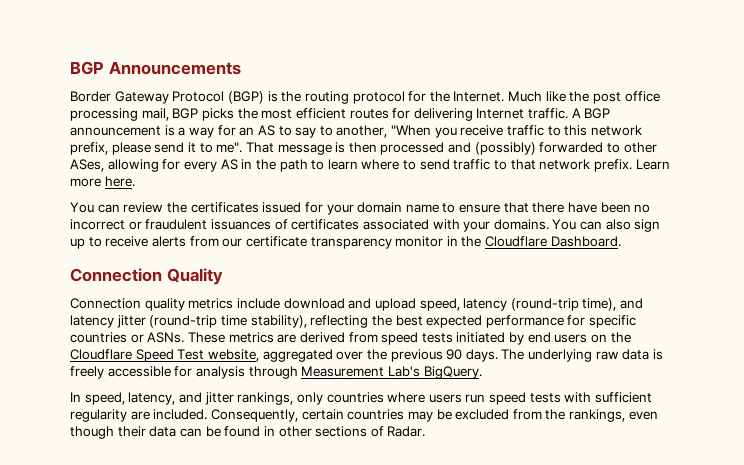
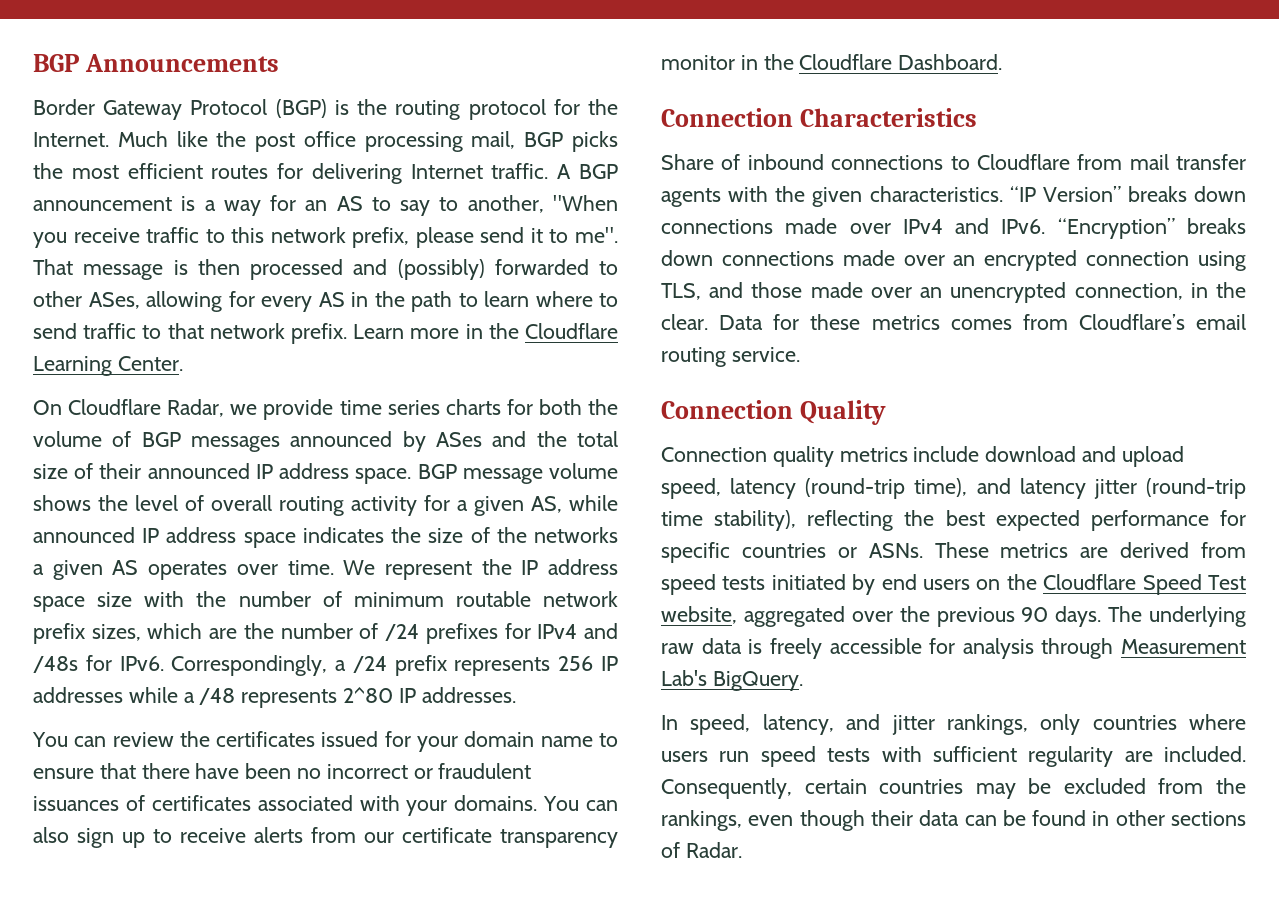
- Learn more here.
+ Learn more in the Cloudflare Learning Center.
+ On Cloudflare Radar, we provide time series charts for both the volume of BGP messages announced by ASes and the total size of their announced IP address space. BGP message volume shows the level of overall routing activity for a given AS, while announced IP address space indicates the size of the networks a given AS operates over time. We represent the IP address space size with the number of minimum routable network prefix sizes, which are the number of /24 prefixes for IPv4 and /48s for IPv6. Correspondingly, a /24 prefix represents 256 IP addresses while a /48 represents 2^80 IP addresses.
+ Connection Characteristics
+ Share of inbound connections to Cloudflare from mail transfer agents with the given characteristics. “IP Version” breaks down connections made over IPv4 and IPv6. “Encryption” breaks down connections made over an encrypted connection using TLS, and those made over an unencrypted connection, in the clear. Data for these metrics comes from Cloudflare’s email routing service.

